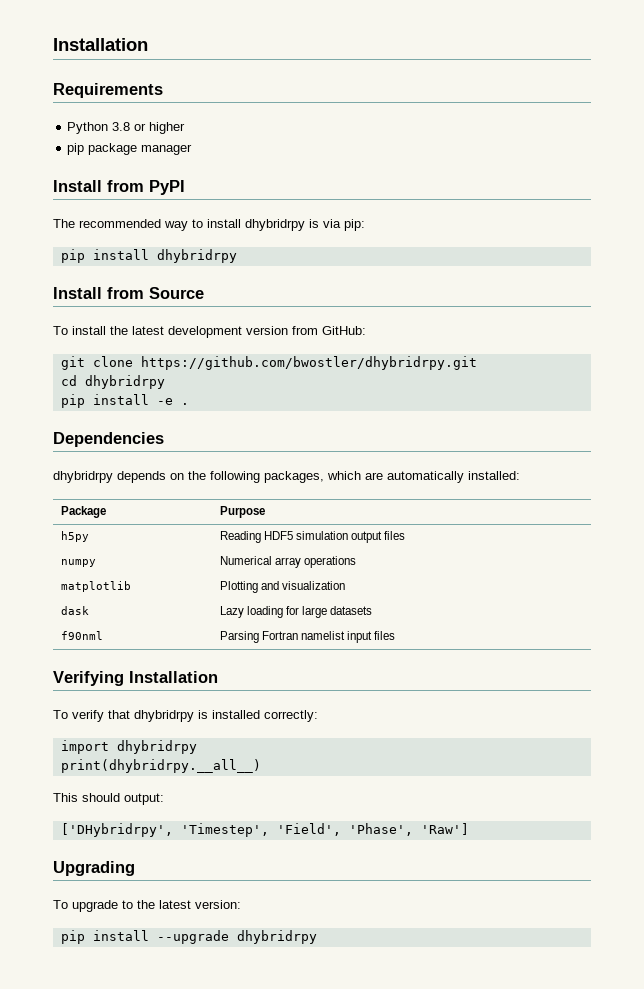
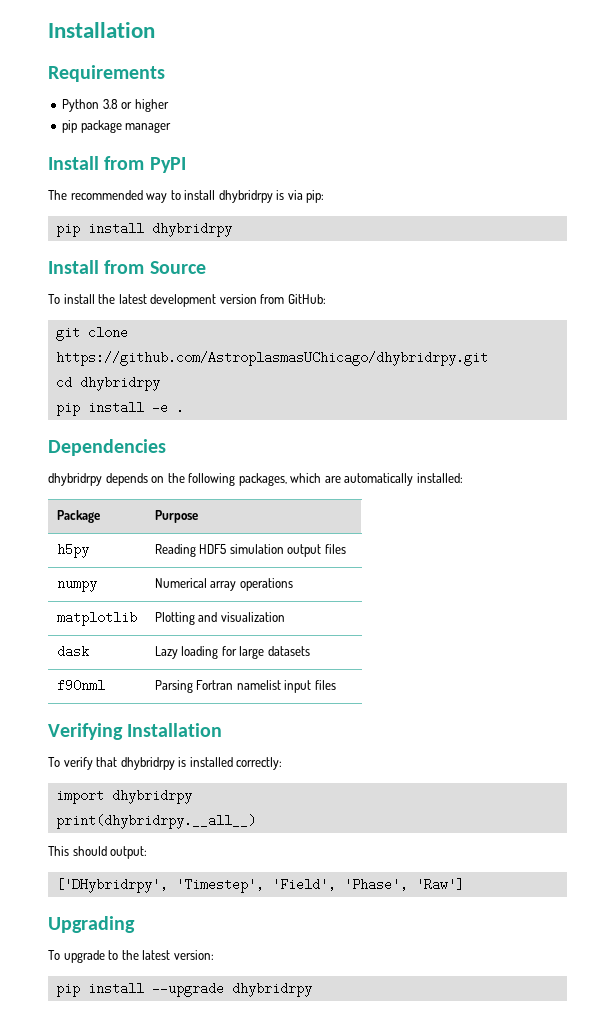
- git clone https://github.com/bwostler/dhybridrpy.git
+ git clone https://github.com/AstroplasmasUChicago/dhybridrpy.git

